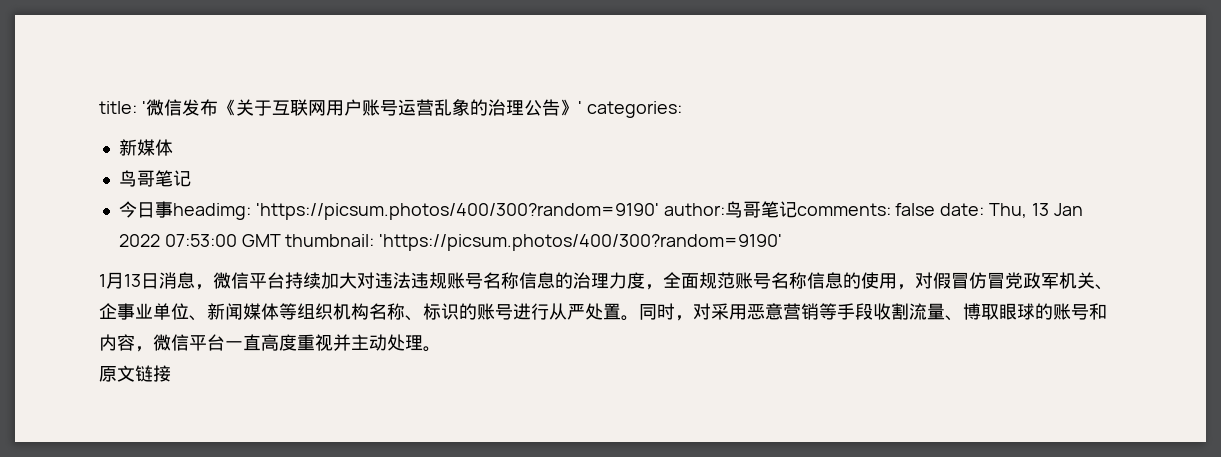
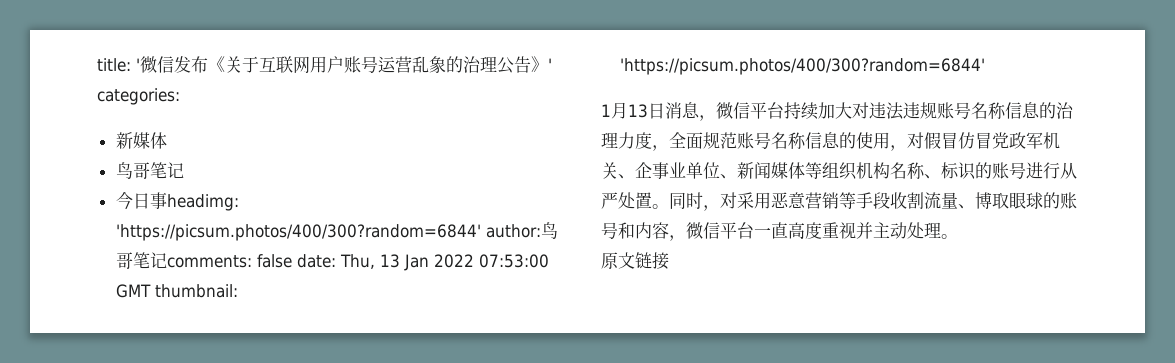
- 今日事headimg: 'https://picsum.photos/400/300?random=9190' author:鸟哥笔记comments: false date: Thu, 13 Jan 2022 07:53:00 GMT thumbnail: 'https://picsum.photos/400/300?random=9190'
+ 今日事headimg: 'https://picsum.photos/400/300?random=6844' author:鸟哥笔记comments: false date: Thu, 13 Jan 2022 07:53:00 GMT thumbnail: 'https://picsum.photos/400/300?random=6844'

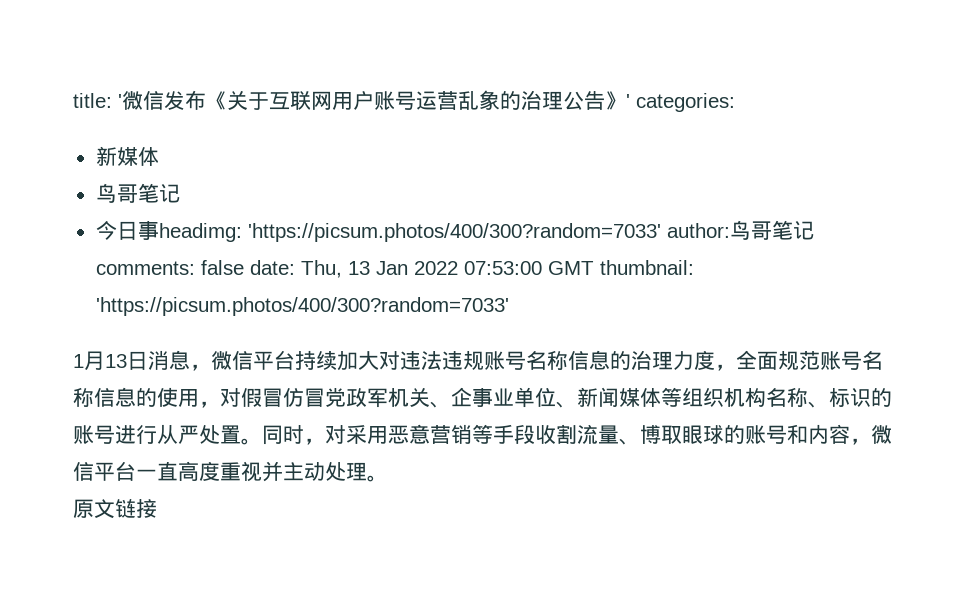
- 今日事headimg: 'https://picsum.photos/400/300?random=6844' author:鸟哥笔记comments: false date: Thu, 13 Jan 2022 07:53:00 GMT thumbnail: 'https://picsum.photos/400/300?random=6844'
+ 今日事headimg: 'https://picsum.photos/400/300?random=7033' author:鸟哥笔记comments: false date: Thu, 13 Jan 2022 07:53:00 GMT thumbnail: 'https://picsum.photos/400/300?random=7033'

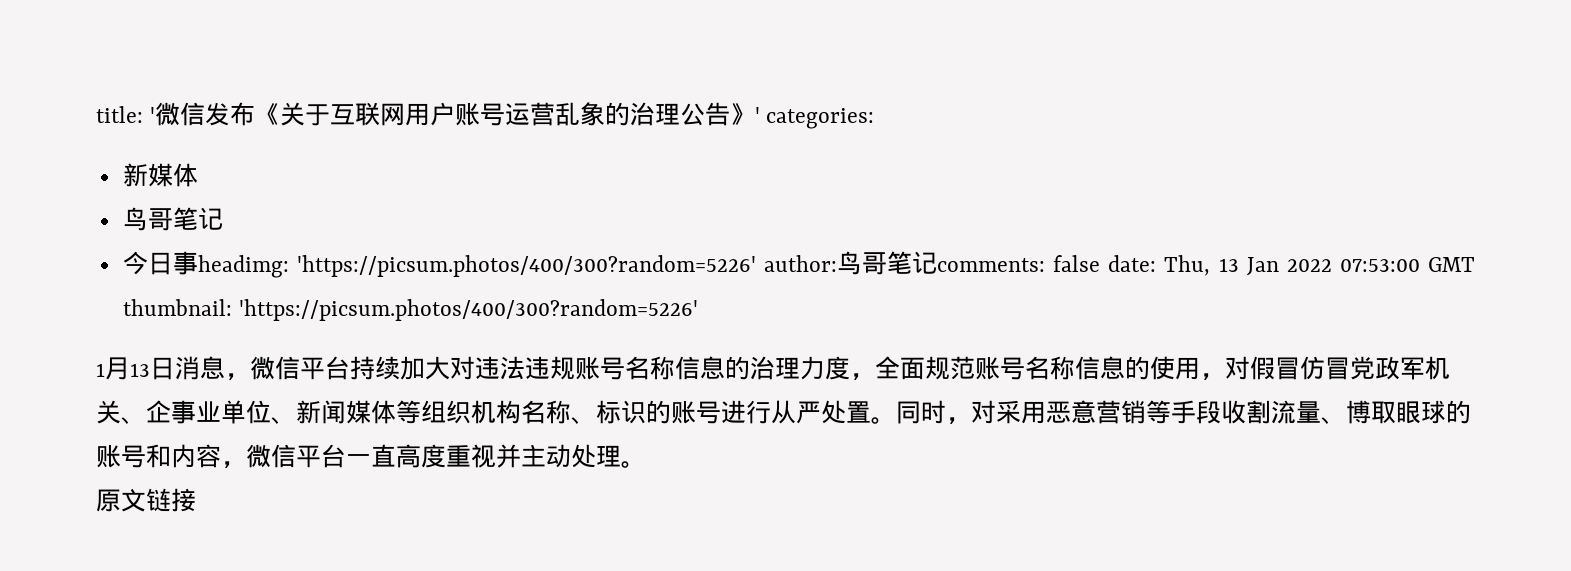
- 今日事headimg: 'https://picsum.photos/400/300?random=7033' author:鸟哥笔记comments: false date: Thu, 13 Jan 2022 07:53:00 GMT thumbnail: 'https://picsum.photos/400/300?random=7033'
+ 今日事headimg: 'https://picsum.photos/400/300?random=5226' author:鸟哥笔记comments: false date: Thu, 13 Jan 2022 07:53:00 GMT thumbnail: 'https://picsum.photos/400/300?random=5226'

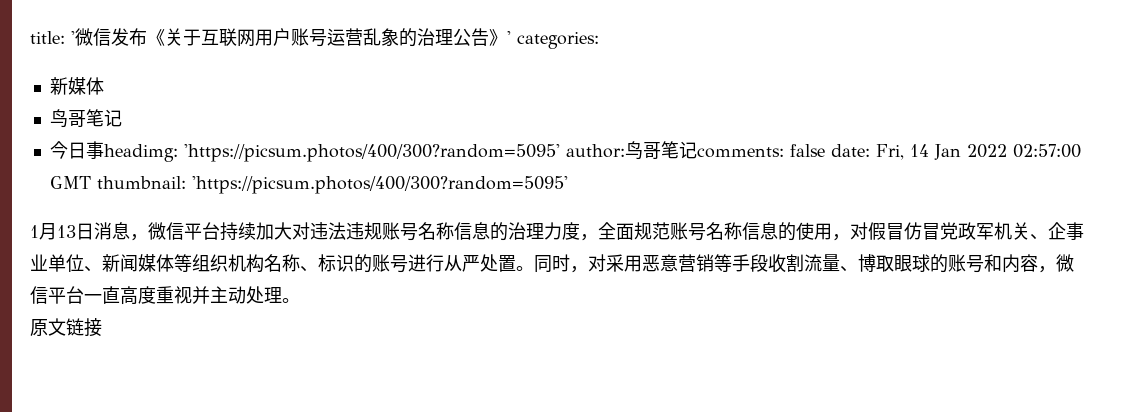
- 今日事headimg: 'https://picsum.photos/400/300?random=5226' author:鸟哥笔记comments: false date: Thu, 13 Jan 2022 07:53:00 GMT thumbnail: 'https://picsum.photos/400/300?random=5226'
+ 今日事headimg: 'https://picsum.photos/400/300?random=5095' author:鸟哥笔记comments: false date: Fri, 14 Jan 2022 02:57:00 GMT thumbnail: 'https://picsum.photos/400/300?random=5095'

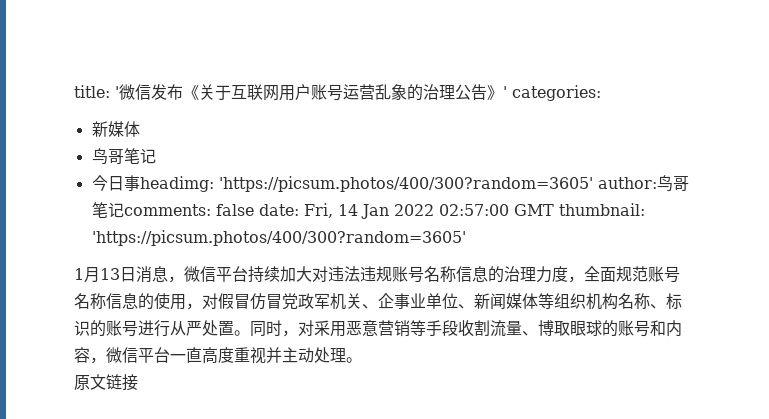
- 今日事headimg: 'https://picsum.photos/400/300?random=5095' author:鸟哥笔记comments: false date: Fri, 14 Jan 2022 02:57:00 GMT thumbnail: 'https://picsum.photos/400/300?random=5095'
+ 今日事headimg: 'https://picsum.photos/400/300?random=3605' author:鸟哥笔记comments: false date: Fri, 14 Jan 2022 02:57:00 GMT thumbnail: 'https://picsum.photos/400/300?random=3605'

